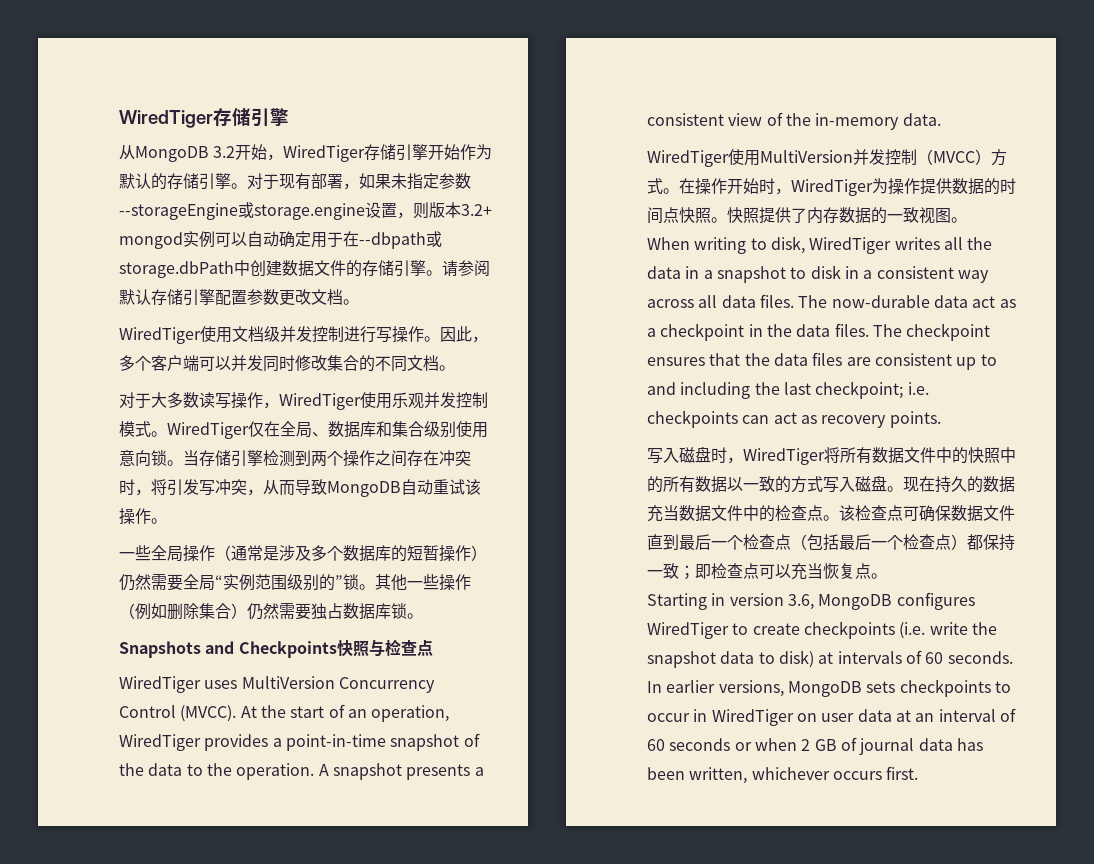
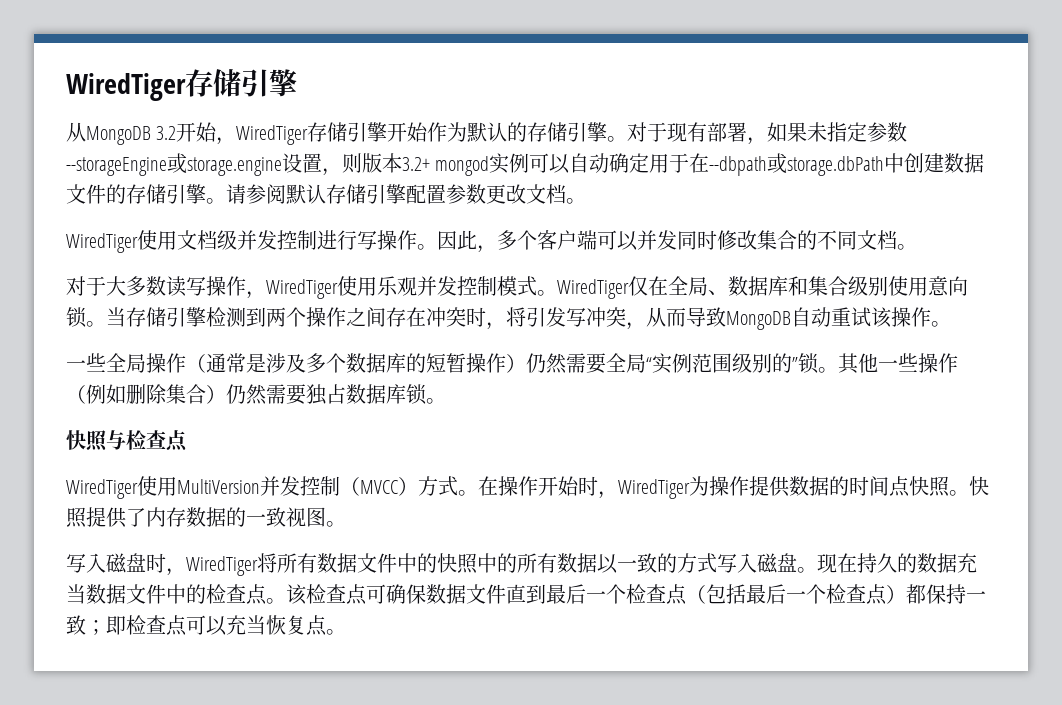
- Snapshots and Checkpoints快照与检查点
+ 快照与检查点
- WiredTiger uses MultiVersion Concurrency Control (MVCC). At the start of an operation, WiredTiger provides a point-in-time snapshot of the data to the operation. A snapshot presents a consistent view of the in-memory data.
- When writing to disk, WiredTiger writes all the data in a snapshot to disk in a consistent way across all data files. The now-durable data act as a checkpoint in the data files. The checkpoint ensures that the data files are consistent up to and including the last checkpoint; i.e. checkpoints can act as recovery points.
- Starting in version 3.6, MongoDB configures WiredTiger to create checkpoints (i.e. write the snapshot data to disk) at intervals of 60 seconds. In earlier versions, MongoDB sets checkpoints to occur in WiredTiger on user data at an interval of 60 seconds or when 2 GB of journal data has been written, whichever occurs first.

